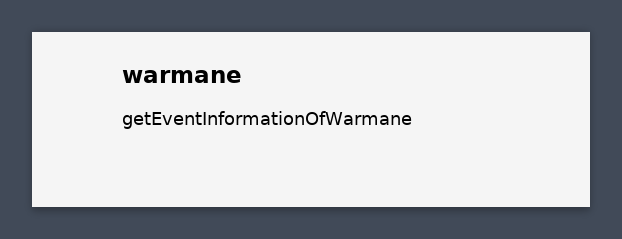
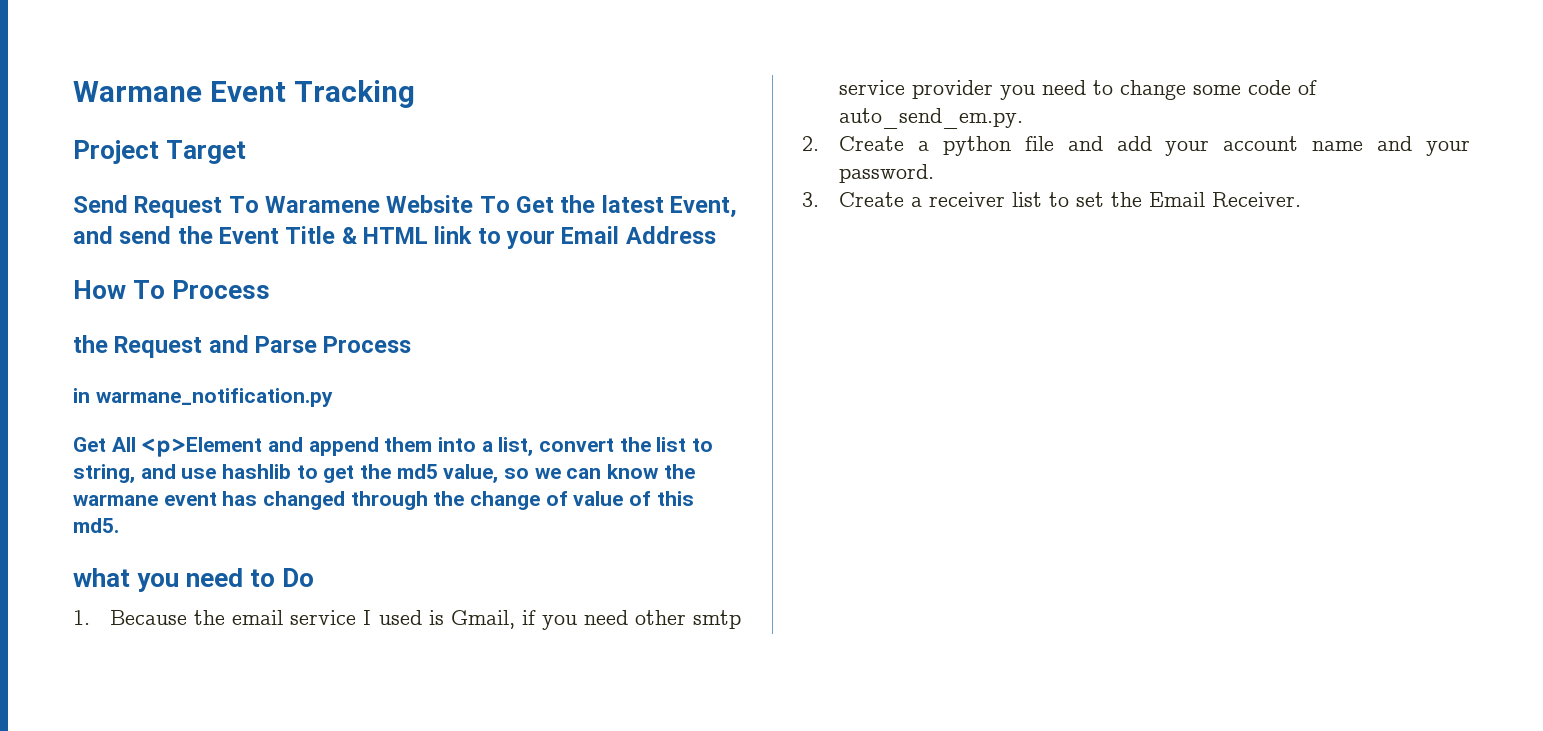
- warmane
- getEventInformationOfWarmane
+ Warmane Event Tracking
+ Project Target
+ Send Request To Waramene Website To Get the latest Event, and send the Event Title & HTML link to your Email Address
+ How To Process
+ the Request and Parse Process
+ in warmane_notification.py
+ Get All <p>Element and append them into a list, convert the list to string, and use hashlib to get the md5 value, so we can know the warmane event has changed through the change of value of this md5.
+ what you need to Do
+ 1. Because the email service I used is Gmail, if you need other smtp service provider you need to change some code of auto_send_em.py.
+ 2. Create a python file and add your account name and your password.
+ 3. Create a receiver list to set the Email Receiver.

